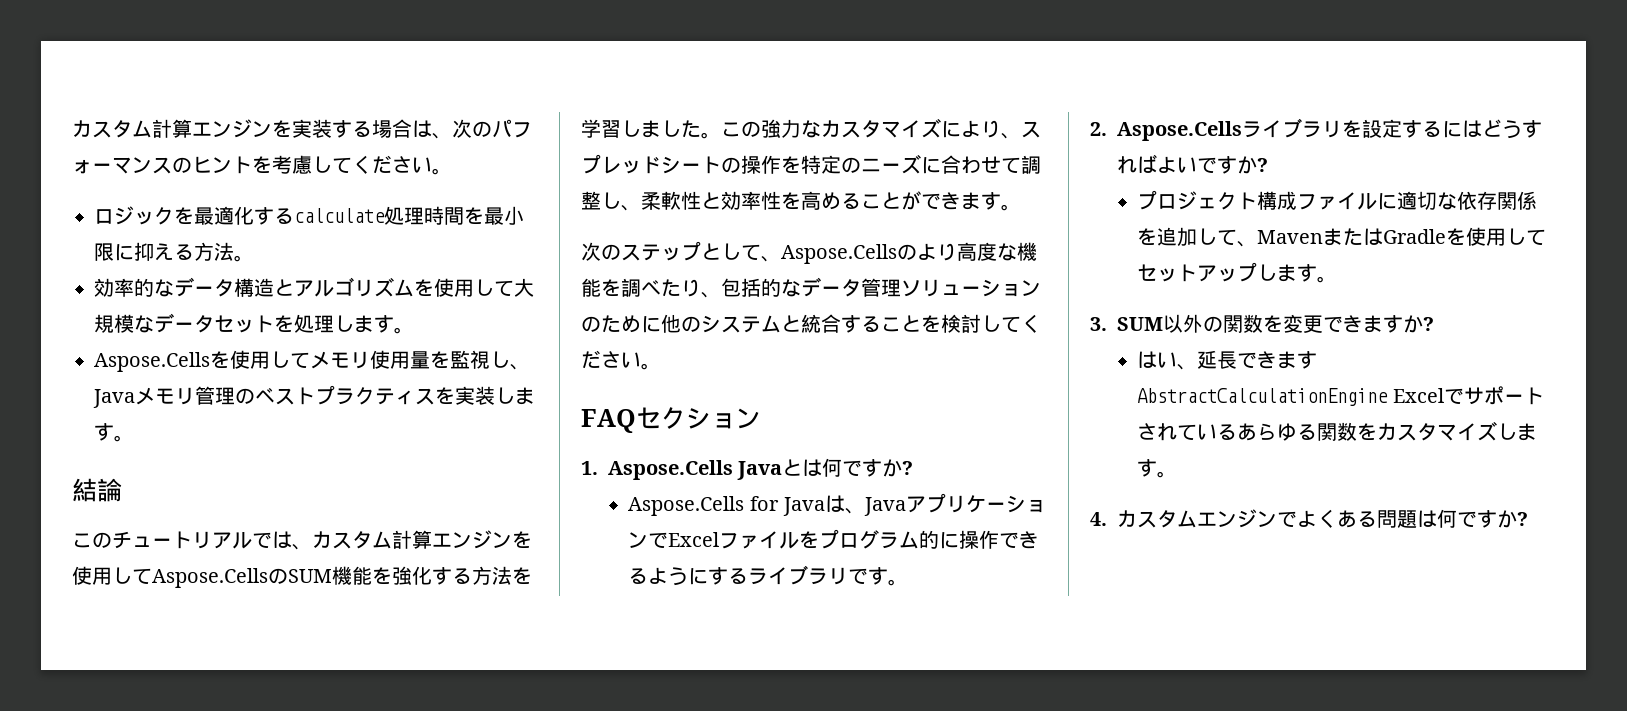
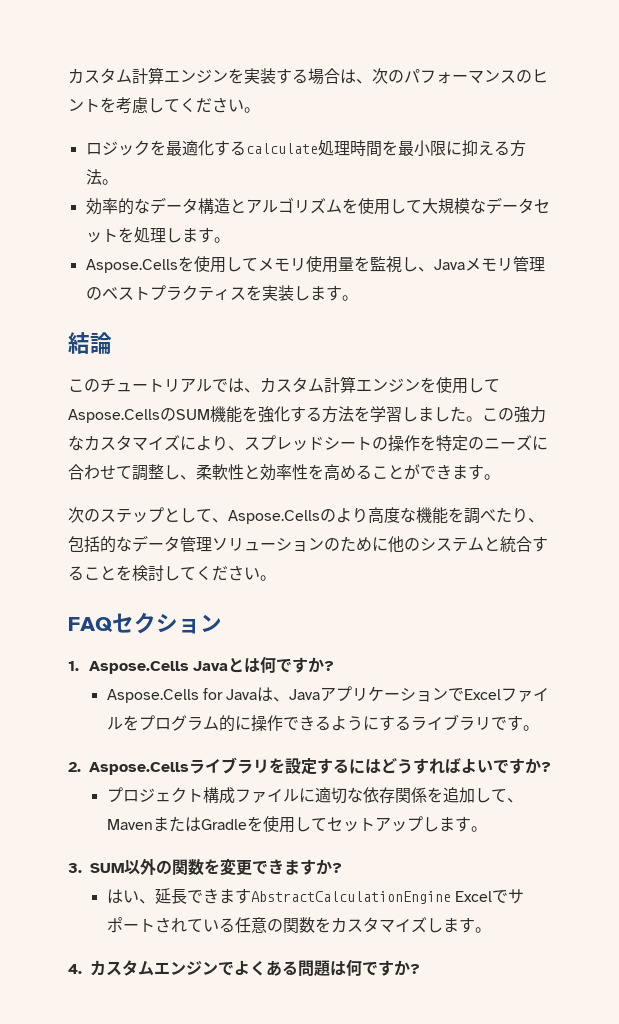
- はい、延長できますAbstractCalculationEngine Excelでサポートされているあらゆる関数をカスタマイズします。
+ はい、延長できますAbstractCalculationEngine Excelでサポートされている任意の関数をカスタマイズします。

